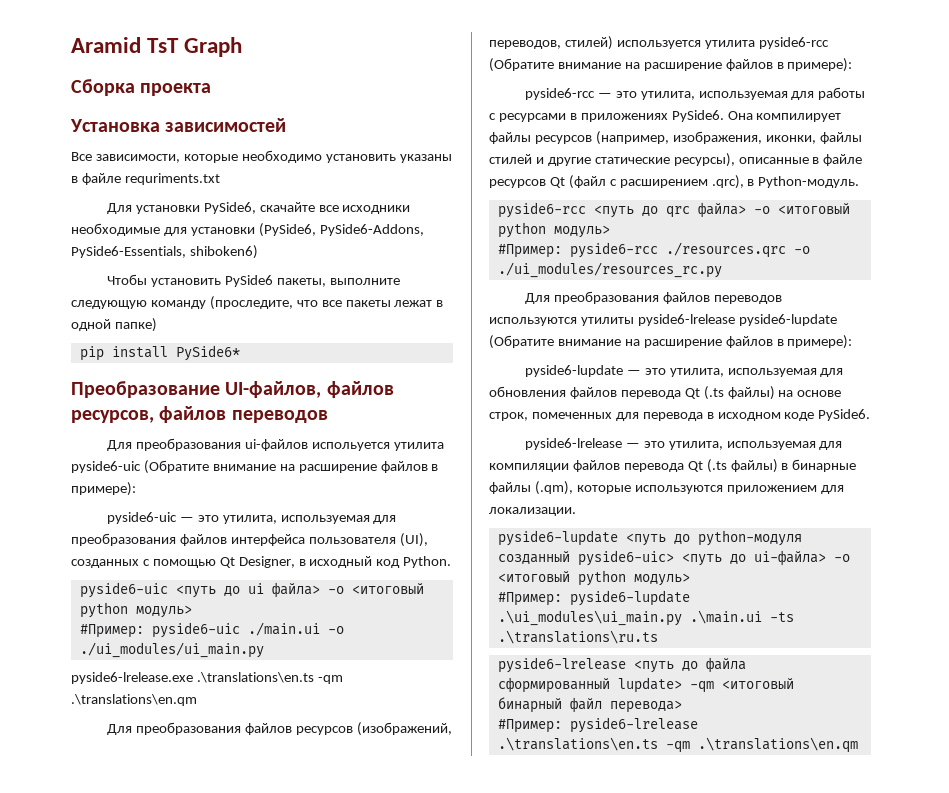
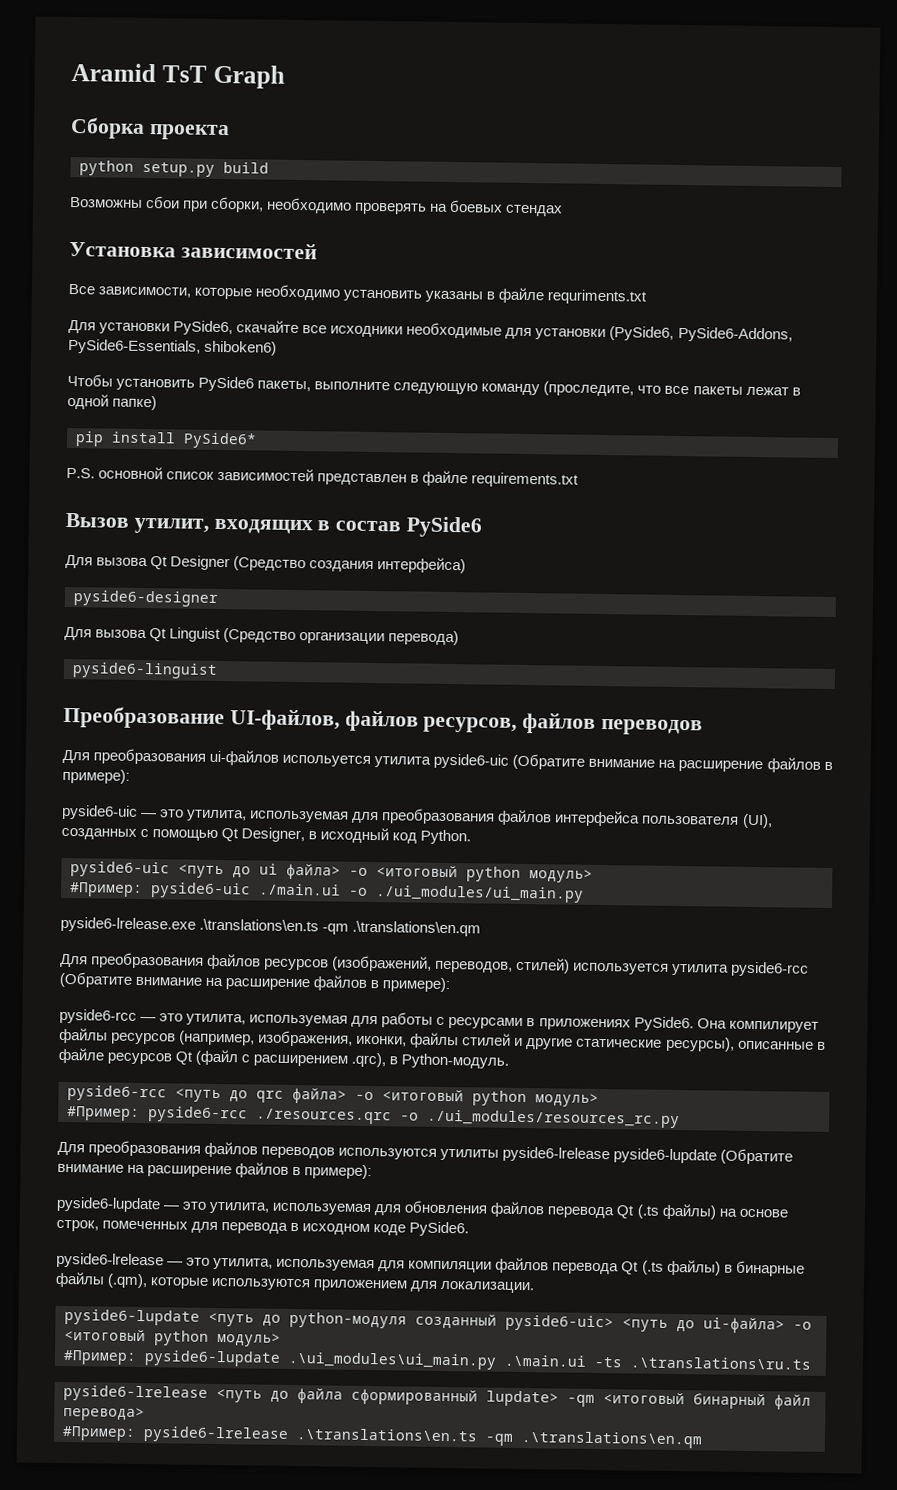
+ python setup.py build
+ Возможны сбои при сборки, необходимо проверять на боевых стендах
+ P.S. основной список зависимостей представлен в файле requirements.txt
+ Вызов утилит, входящих в состав PySide6
+ Для вызова Qt Designer (Средство создания интерфейса)
+ pyside6-designer
+ Для вызова Qt Linguist (Средство организации перевода)
+ pyside6-linguist

